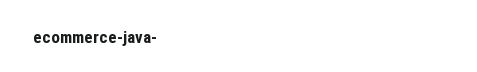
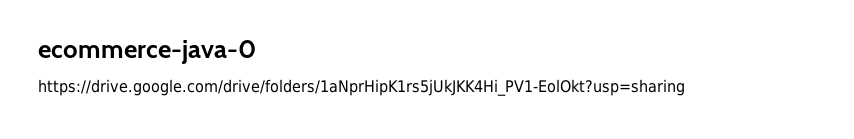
- ecommerce-java-
+ ecommerce-java-0
+ https://drive.google.com/drive/folders/1aNprHipK1rs5jUkJKK4Hi_PV1-EolOkt?usp=sharing

